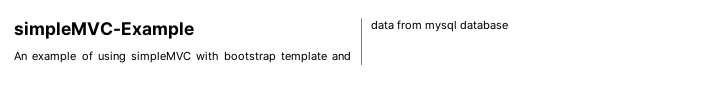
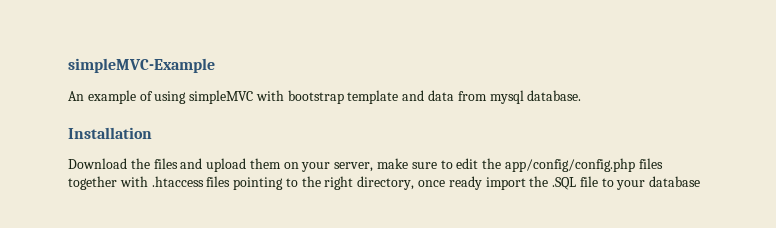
- An example of using simpleMVC with bootstrap template and data from mysql database
+ An example of using simpleMVC with bootstrap template and data from mysql database.
+ Installation
+ Download the files and upload them on your server, make sure to edit the app/config/config.php files together with .htaccess files pointing to the right directory, once ready import the .SQL file to your database

